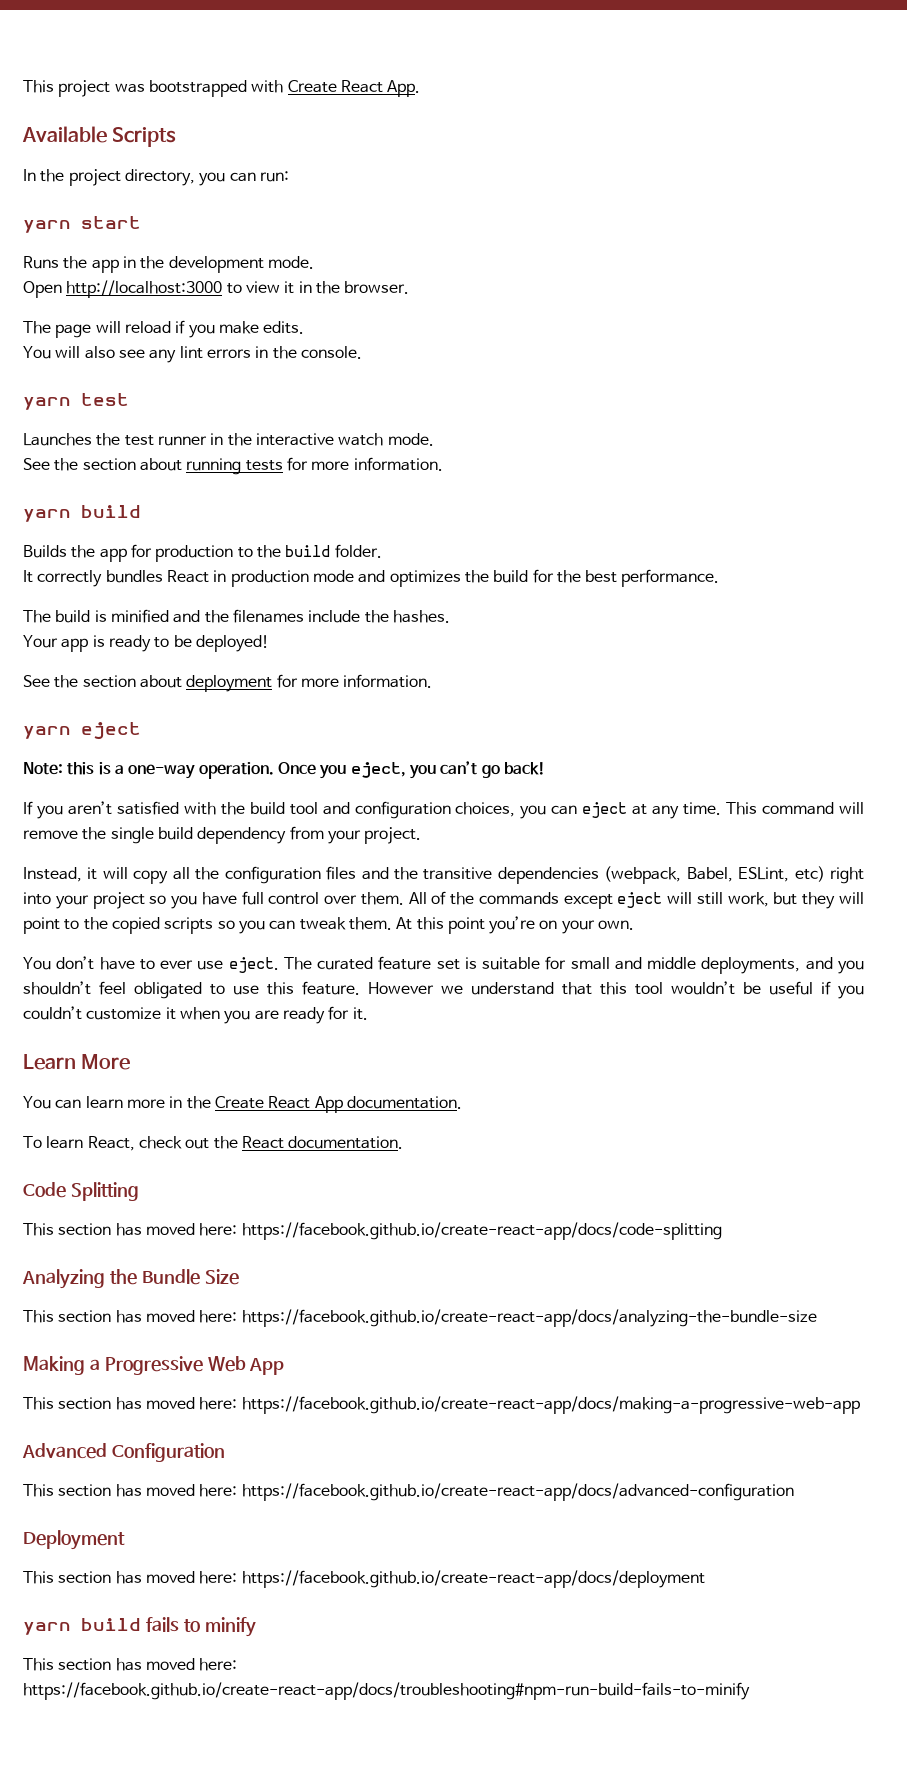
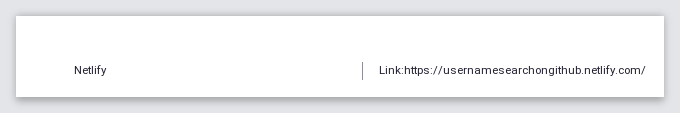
- This project was bootstrapped with Create React App.
- Available Scripts
- In the project directory, you can run:
- yarn start
- Runs the app in the development mode.
- Open http://localhost:3000 to view it in the browser.
- The page will reload if you make edits.
- You will also see any lint errors in the console.
- yarn test
- Launches the test runner in the interactive watch mode.
- See the section about running tests for more information.
- yarn build
- Builds the app for production to the build folder.
- It correctly bundles React in production mode and optimizes the build for the best performance.
- The build is minified and the filenames include the hashes.
- Your app is ready to be deployed!
- See the section about deployment for more information.
- yarn eject
- Note: this is a one-way operation. Once you eject, you can’t go back!
- If you aren’t satisfied with the build tool and configuration choices, you can eject at any time. This command will remove the single build dependency from your project.
- Instead, it will copy all the configuration files and the transitive dependencies (webpack, Babel, ESLint, etc) right into your project so you have full control over them. All of the commands except eject will still work, but they will point to the copied scripts so you can tweak them. At this point you’re on your own.
- You don’t have to ever use eject. The curated feature set is suitable for small and middle deployments, and you shouldn’t feel obligated to use this feature. However we understand that this tool wouldn’t be useful if you couldn’t customize it when you are ready for it.
- Learn More
- You can learn more in the Create React App documentation.
- To learn React, check out the React documentation.
- Code Splitting
- This section has moved here: https://facebook.github.io/create-react-app/docs/code-splitting
- Analyzing the Bundle Size
- This section has moved here: https://facebook.github.io/create-react-app/docs/analyzing-the-bundle-size
- Making a Progressive Web App
- This section has moved here: https://facebook.github.io/create-react-app/docs/making-a-progressive-web-app
- Advanced Configuration
- This section has moved here: https://facebook.github.io/create-react-app/docs/advanced-configuration
- Deployment
- This section has moved here: https://facebook.github.io/create-react-app/docs/deployment
- yarn build fails to minify
- This section has moved here: https://facebook.github.io/create-react-app/docs/troubleshooting#npm-run-build-fails-to-minify
+ Netlify Link:https://usernamesearchongithub.netlify.com/

